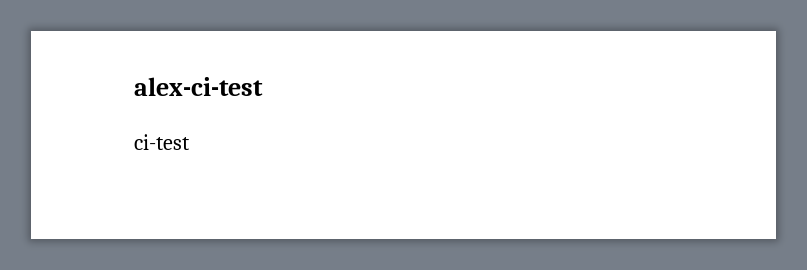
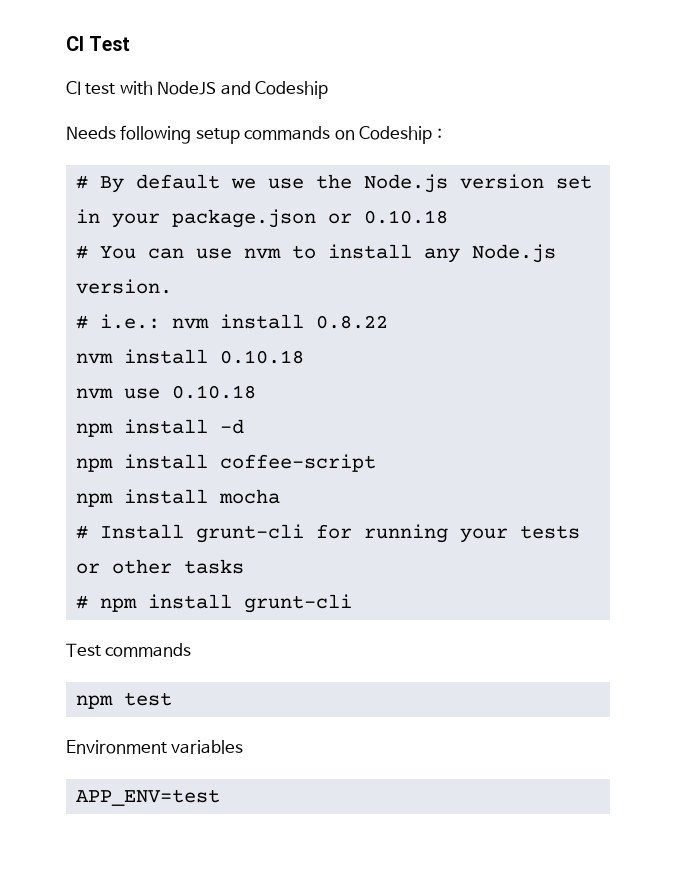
- alex-ci-test
- ci-test
+ CI Test
+ CI test with NodeJS and Codeship
+ Needs following setup commands on Codeship :
+ # By default we use the Node.js version set in your package.json or 0.10.18
+ # You can use nvm to install any Node.js version.
+ # i.e.: nvm install 0.8.22
+ nvm install 0.10.18
+ nvm use 0.10.18
+ npm install -d
+ npm install coffee-script
+ npm install mocha
+ # Install grunt-cli for running your tests or other tasks
+ # npm install grunt-cli
+ Test commands
+ npm test
+ Environment variables
+ APP_ENV=test

